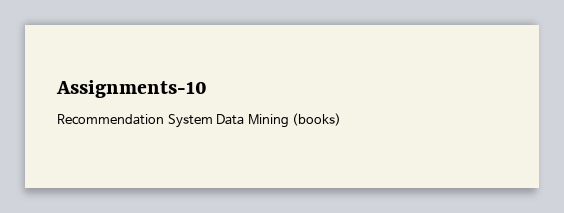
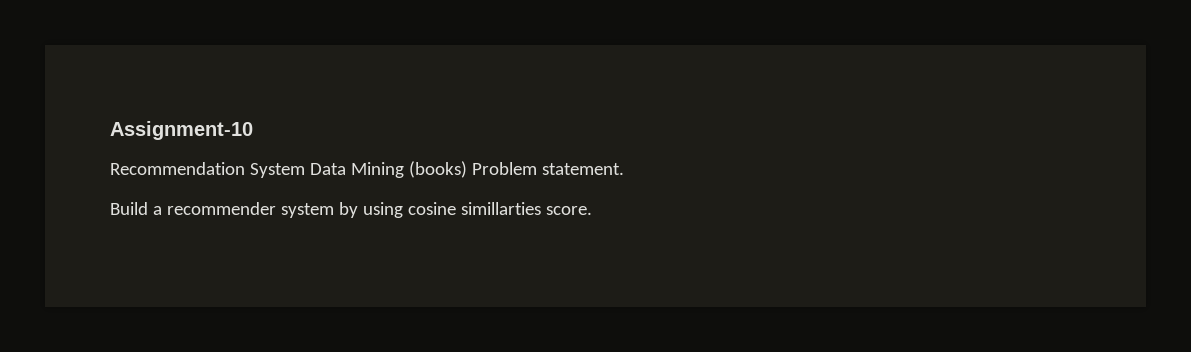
- Assignments-10
+ Assignment-10
- Recommendation System Data Mining (books)
+ Recommendation System Data Mining (books) Problem statement.
+ Build a recommender system by using cosine simillarties score.

